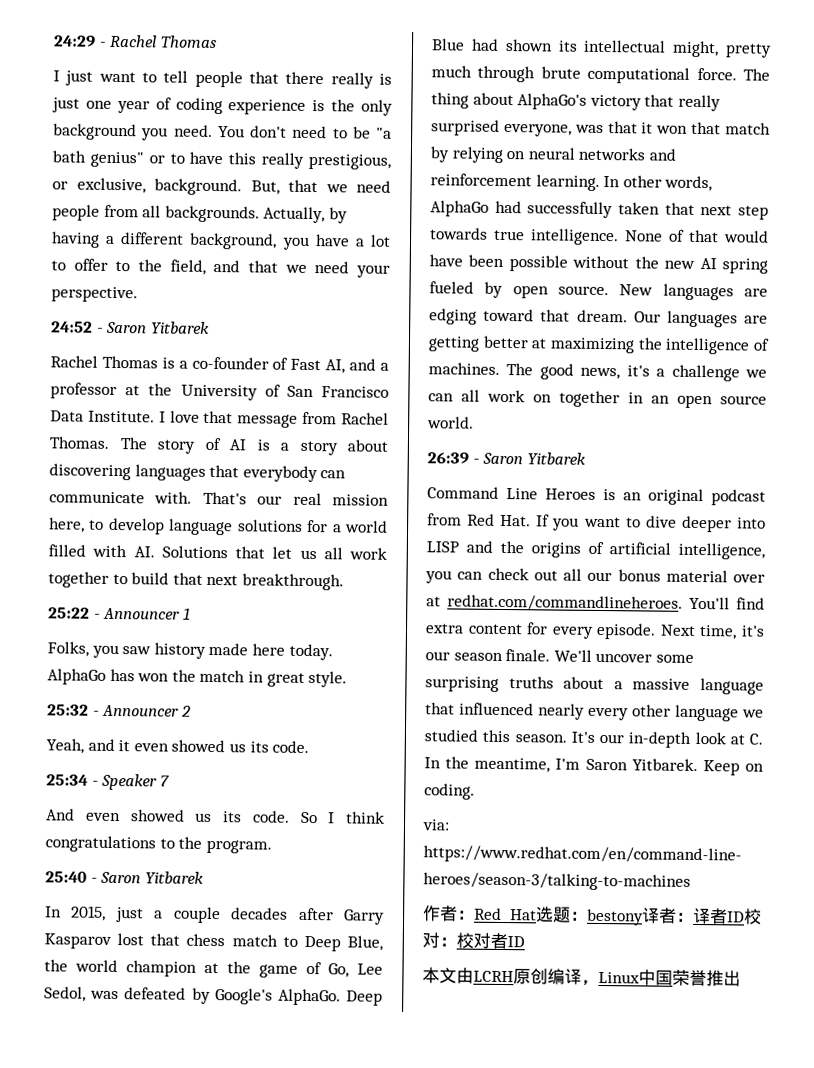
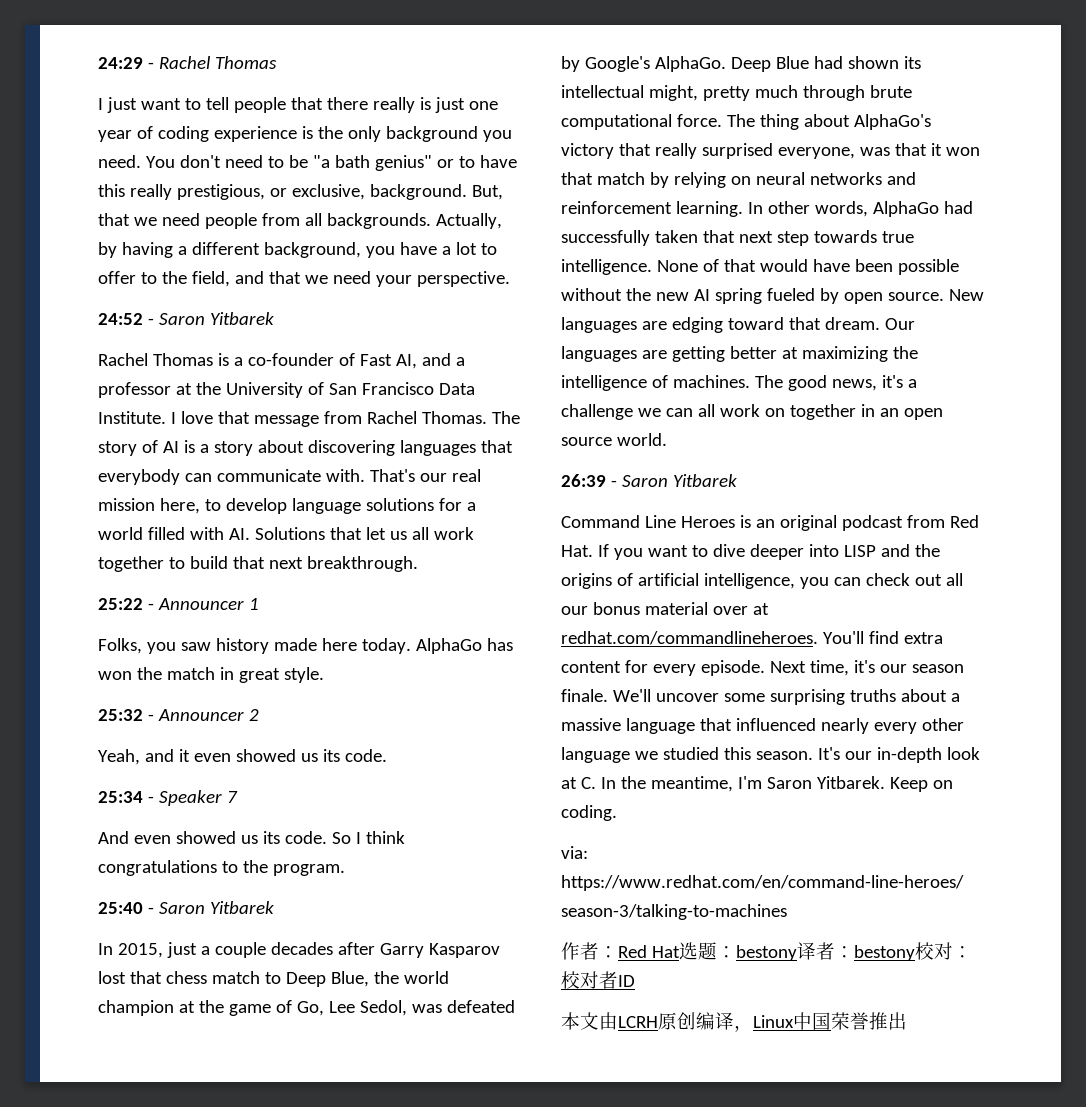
- 作者：Red Hat选题：bestony译者：译者ID校对：校对者ID
+ 作者：Red Hat选题：bestony译者：bestony校对：校对者ID

